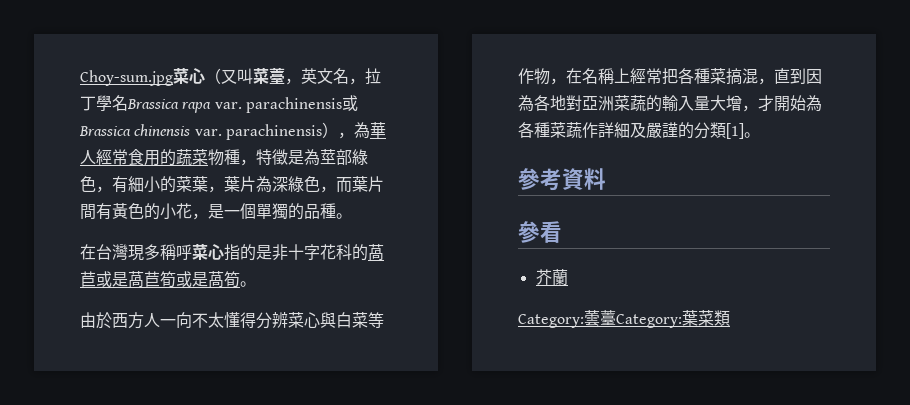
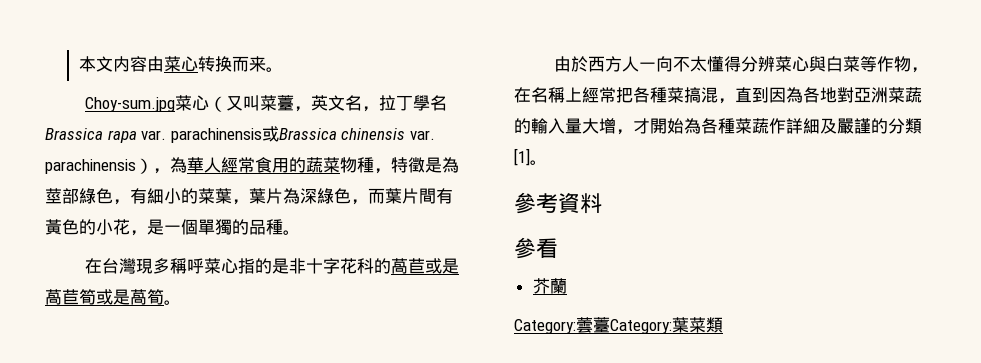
+ 本文内容由菜心转换而来。

